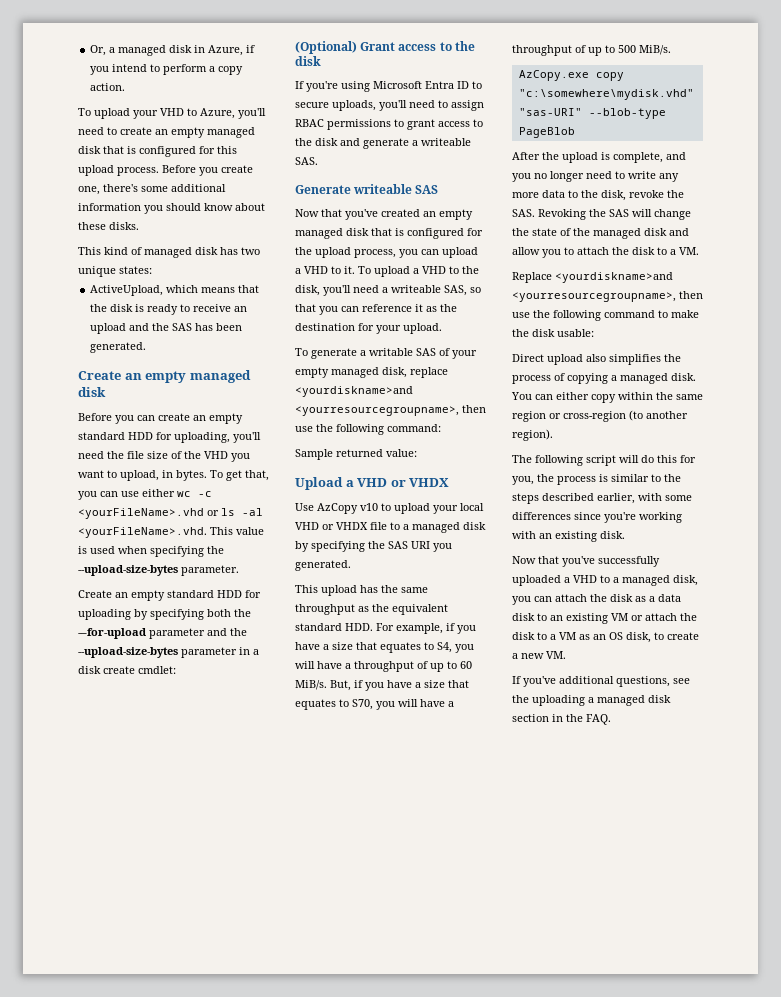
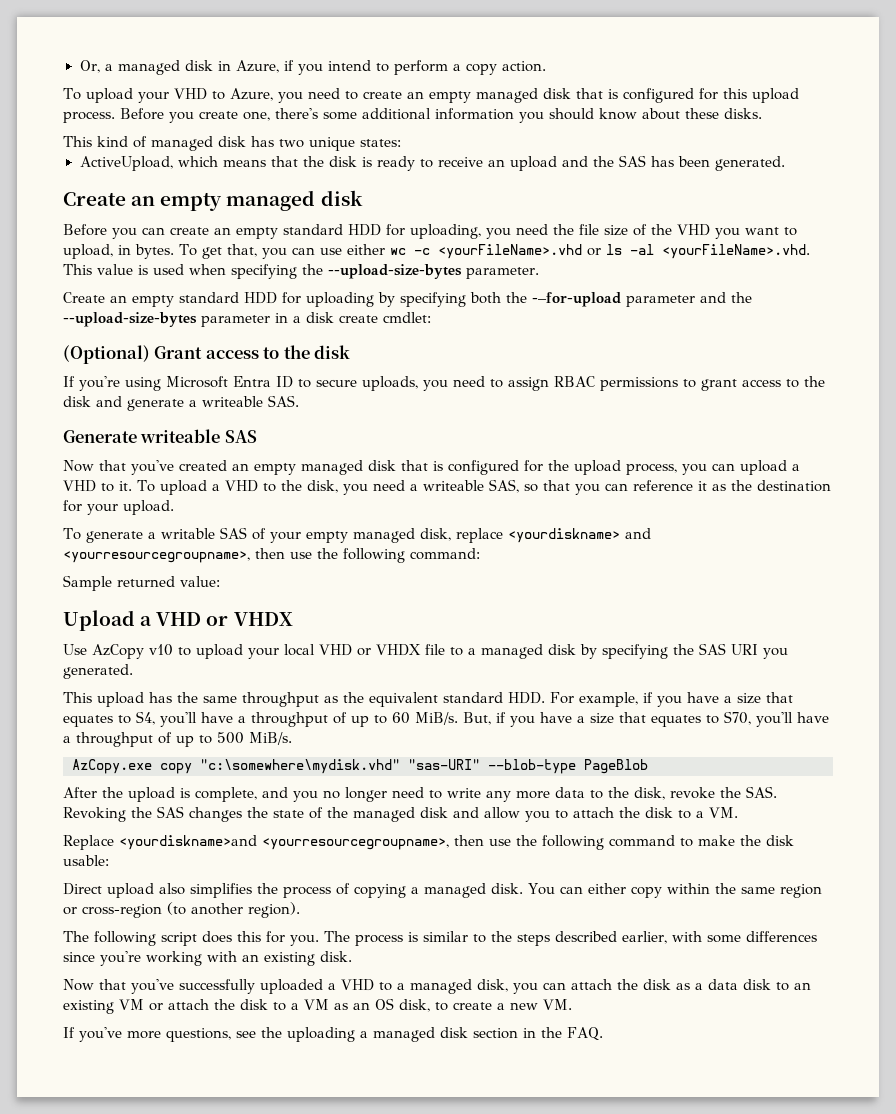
- To upload your VHD to Azure, you'll need to create an empty managed disk that is configured for this upload process.
+ To upload your VHD to Azure, you need to create an empty managed disk that is configured for this upload process.
- Before you can create an empty standard HDD for uploading, you'll need the file size of the VHD you want to upload, in bytes.
+ Before you can create an empty standard HDD for uploading, you need the file size of the VHD you want to upload, in bytes.
- If you're using Microsoft Entra ID to secure uploads, you'll need to assign RBAC permissions to grant access to the disk and generate a writeable SAS.
+ If you're using Microsoft Entra ID to secure uploads, you need to assign RBAC permissions to grant access to the disk and generate a writeable SAS.
- To upload a VHD to the disk, you'll need a writeable SAS, so that you can reference it as the destination for your upload.
+ To upload a VHD to the disk, you need a writeable SAS, so that you can reference it as the destination for your upload.
- To generate a writable SAS of your empty managed disk, replace <yourdiskname>and <yourresourcegroupname>, then use the following command:
+ To generate a writable SAS of your empty managed disk, replace <yourdiskname> and <yourresourcegroupname>, then use the following command:
- This upload has the same throughput as the equivalent standard HDD. For example, if you have a size that equates to S4, you will have a throughput of up to 60 MiB/s.
+ This upload has the same throughput as the equivalent standard HDD. For example, if you have a size that equates to S4, you'll have a throughput of up to 60 MiB/s.
- But, if you have a size that equates to S70, you will have a throughput of up to 500 MiB/s.
+ But, if you have a size that equates to S70, you'll have a throughput of up to 500 MiB/s.
- After the upload is complete, and you no longer need to write any more data to the disk, revoke the SAS. Revoking the SAS will change the state of the managed disk and allow you to attach the disk to a VM.
+ After the upload is complete, and you no longer need to write any more data to the disk, revoke the SAS. Revoking the SAS changes the state of the managed disk and allow you to attach the disk to a VM.
- The following script will do this for you, the process is similar to the steps described earlier, with some differences since you're working with an existing disk.
+ The following script does this for you. The process is similar to the steps described earlier, with some differences since you're working with an existing disk.
- If you've additional questions, see the uploading a managed disk section in the FAQ.
+ If you've more questions, see the uploading a managed disk section in the FAQ.

